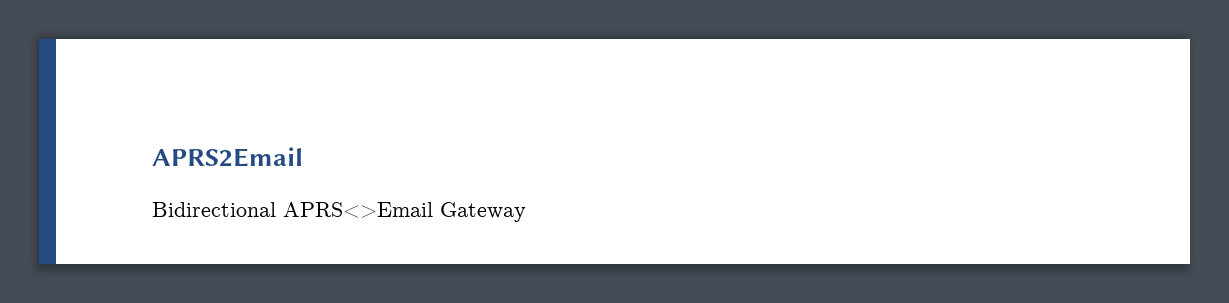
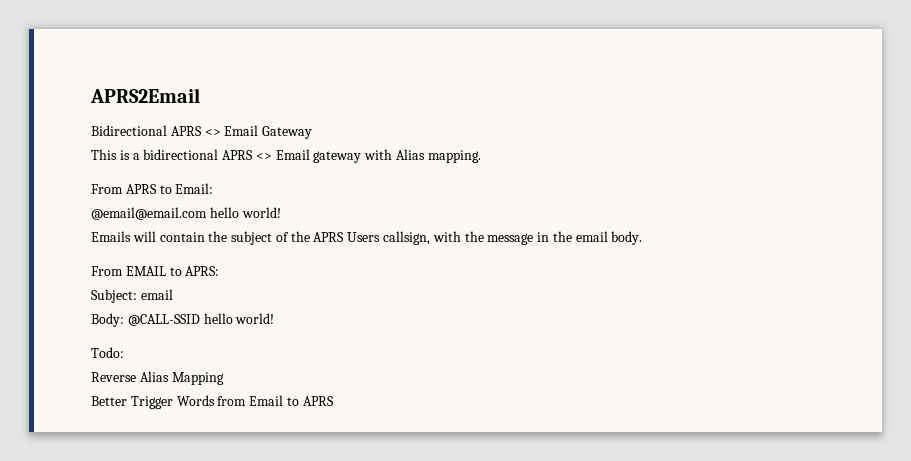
- Bidirectional APRS<>Email Gateway
+ Bidirectional APRS <> Email Gateway
+ This is a bidirectional APRS <> Email gateway with Alias mapping.
+ From APRS to Email:
+ @email@email.com hello world!
+ Emails will contain the subject of the APRS Users callsign, with the message in the email body.
+ From EMAIL to APRS:
+ Subject: email
+ Body: @CALL-SSID hello world!
+ Todo:
+ Reverse Alias Mapping
+ Better Trigger Words from Email to APRS

